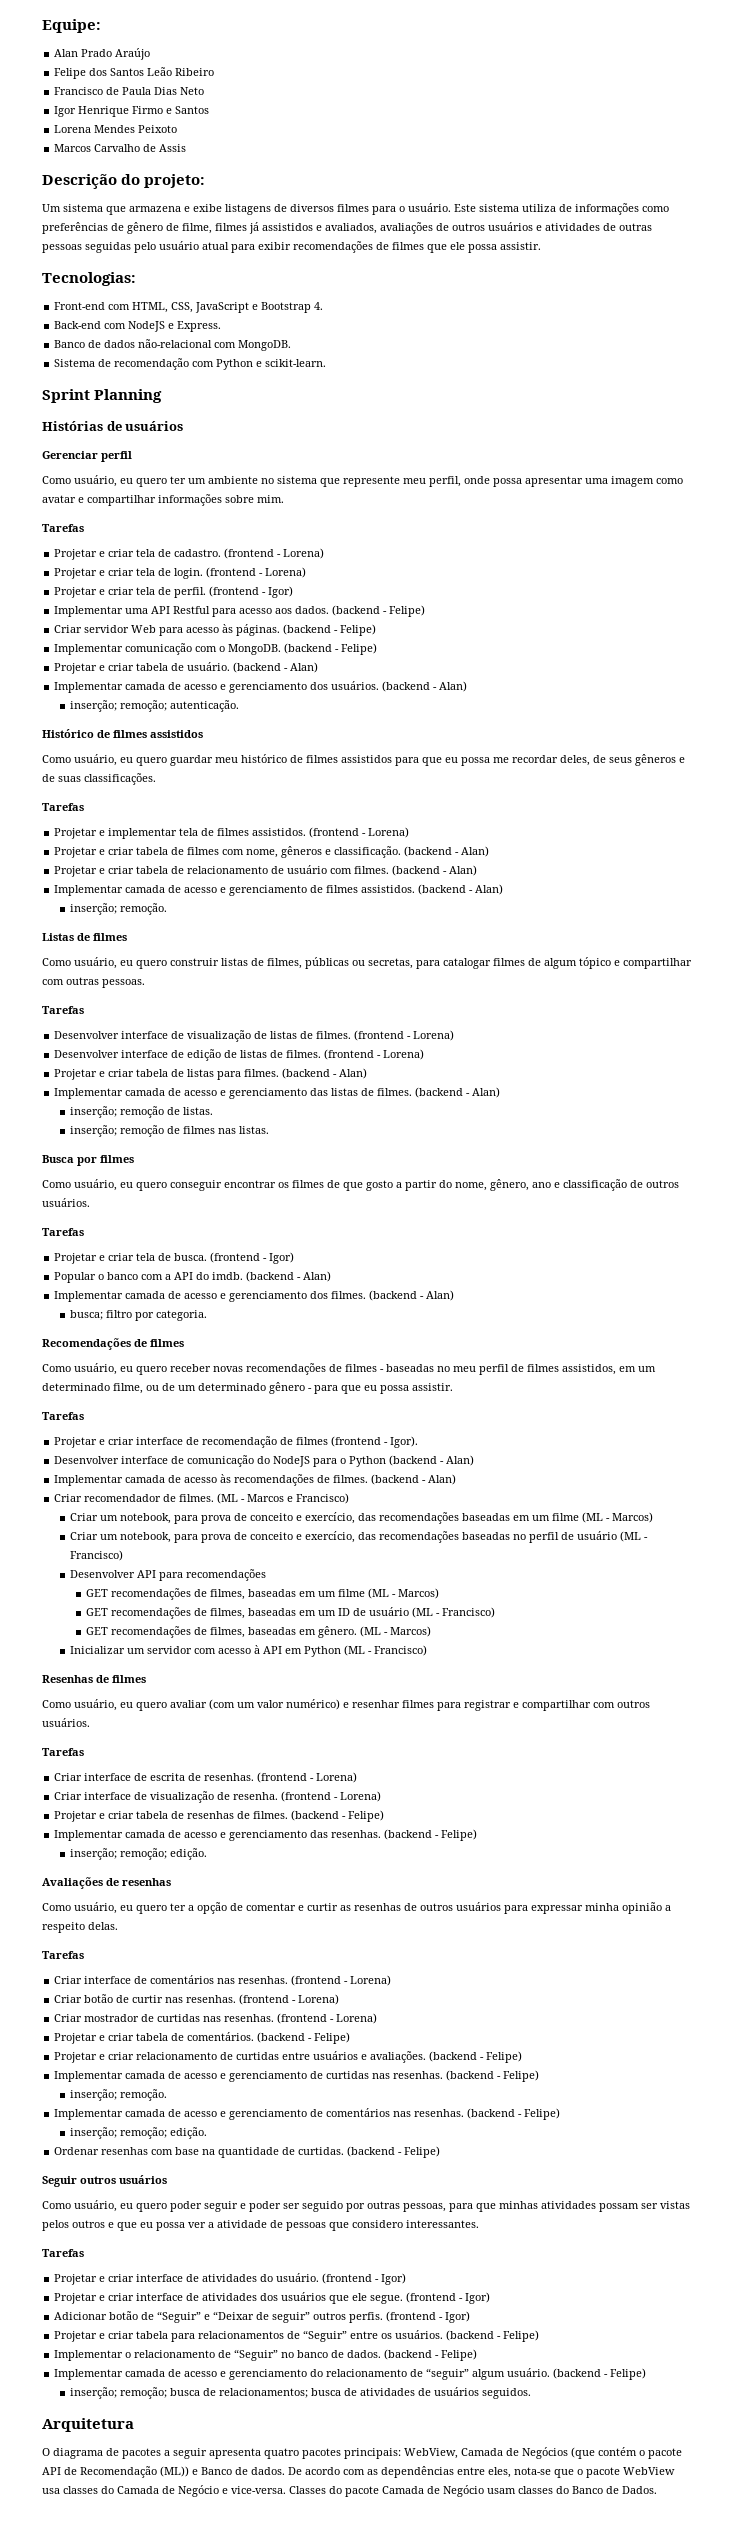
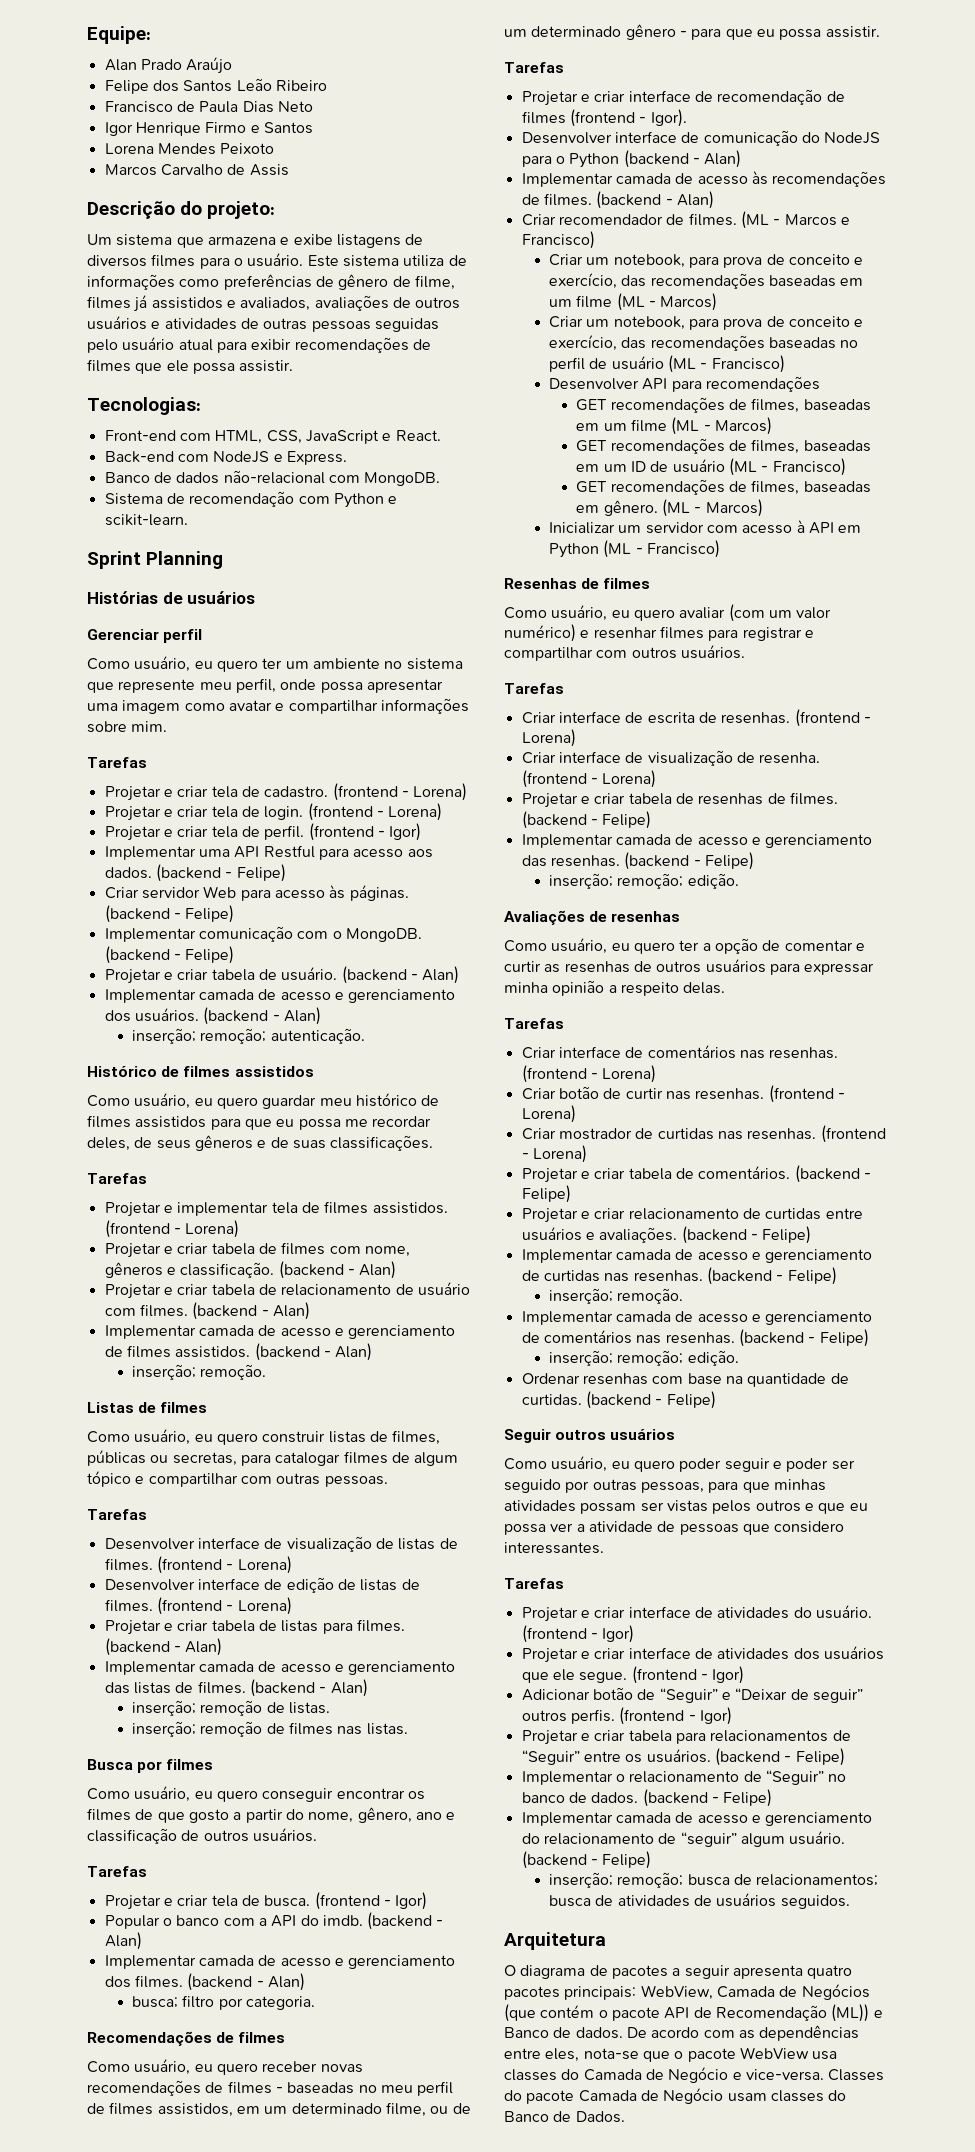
- Front-end com HTML, CSS, JavaScript e Bootstrap 4.
+ Front-end com HTML, CSS, JavaScript e React.

